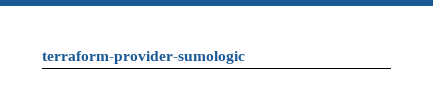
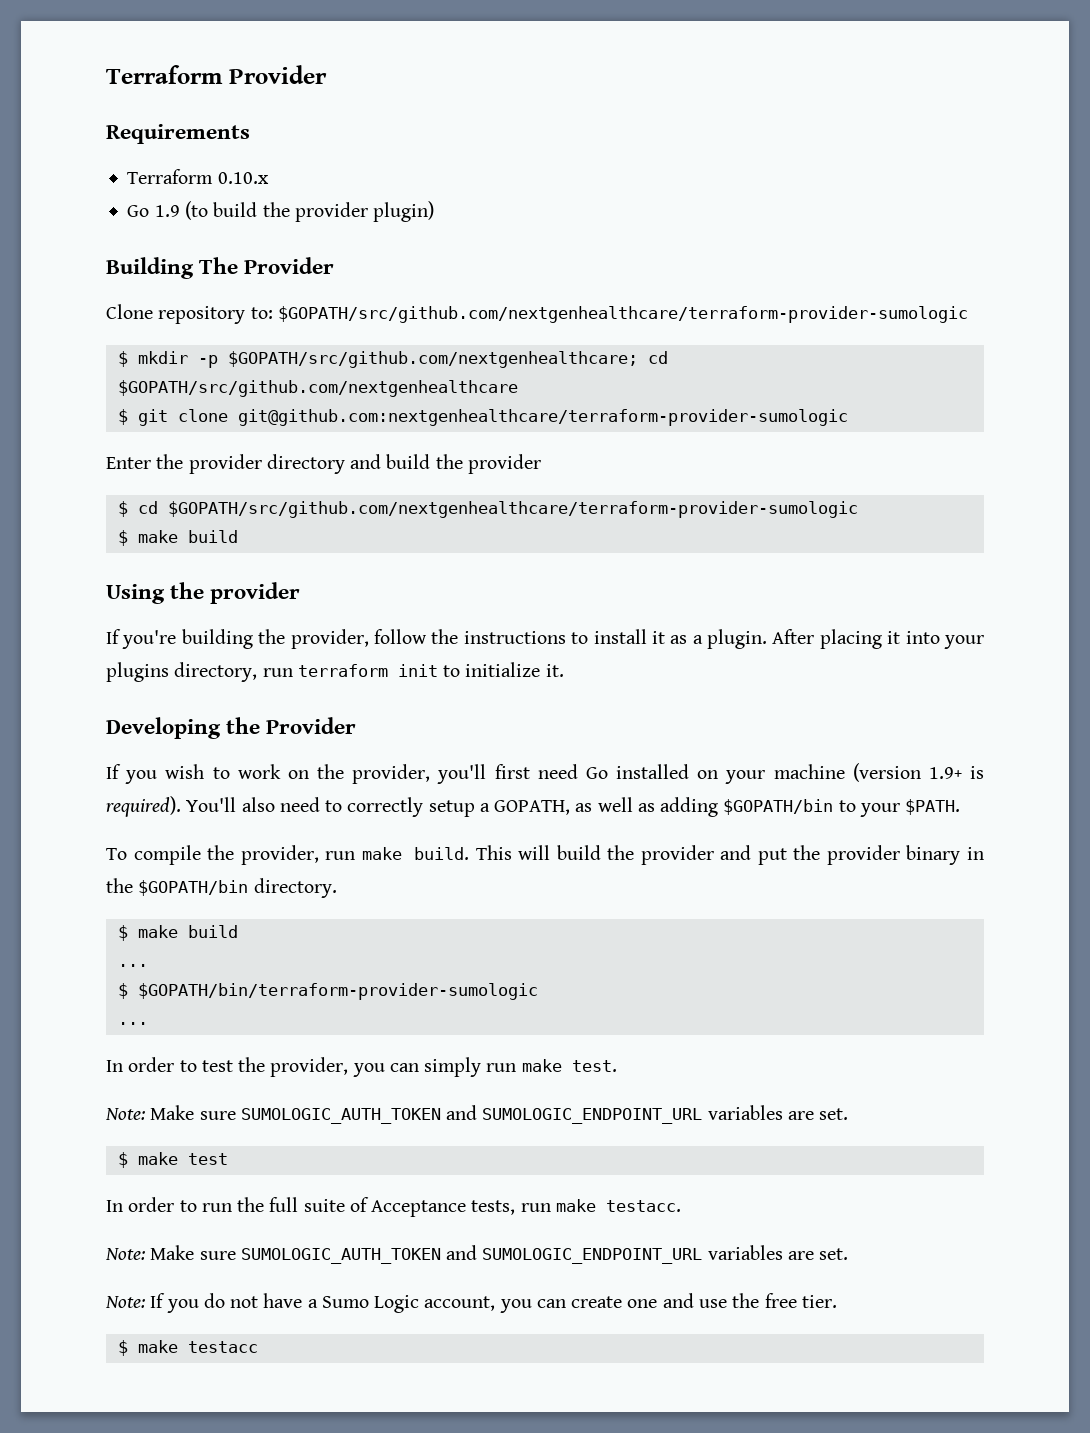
- terraform-provider-sumologic
+ Terraform Provider
+ Requirements
+ Terraform 0.10.x
+ Go 1.9 (to build the provider plugin)
+ Building The Provider
+ Clone repository to: $GOPATH/src/github.com/nextgenhealthcare/terraform-provider-sumologic
+ $ mkdir -p $GOPATH/src/github.com/nextgenhealthcare; cd $GOPATH/src/github.com/nextgenhealthcare
+ $ git clone git@github.com:nextgenhealthcare/terraform-provider-sumologic
+ Enter the provider directory and build the provider
+ $ cd $GOPATH/src/github.com/nextgenhealthcare/terraform-provider-sumologic
+ $ make build
+ Using the provider
+ If you're building the provider, follow the instructions to install it as a plugin. After placing it into your plugins directory, run terraform init to initialize it.
+ Developing the Provider
+ If you wish to work on the provider, you'll first need Go installed on your machine (version 1.9+ is required). You'll also need to correctly setup a GOPATH, as well as adding $GOPATH/bin to your $PATH.
+ To compile the provider, run make build. This will build the provider and put the provider binary in the $GOPATH/bin directory.
+ $ make build
+ ...
+ $ $GOPATH/bin/terraform-provider-sumologic
+ ...
+ In order to test the provider, you can simply run make test.
+ Note: Make sure SUMOLOGIC_AUTH_TOKEN and SUMOLOGIC_ENDPOINT_URL variables are set.
+ $ make test
+ In order to run the full suite of Acceptance tests, run make testacc.
+ Note: Make sure SUMOLOGIC_AUTH_TOKEN and SUMOLOGIC_ENDPOINT_URL variables are set.
+ Note: If you do not have a Sumo Logic account, you can create one and use the free tier.
+ $ make testacc

